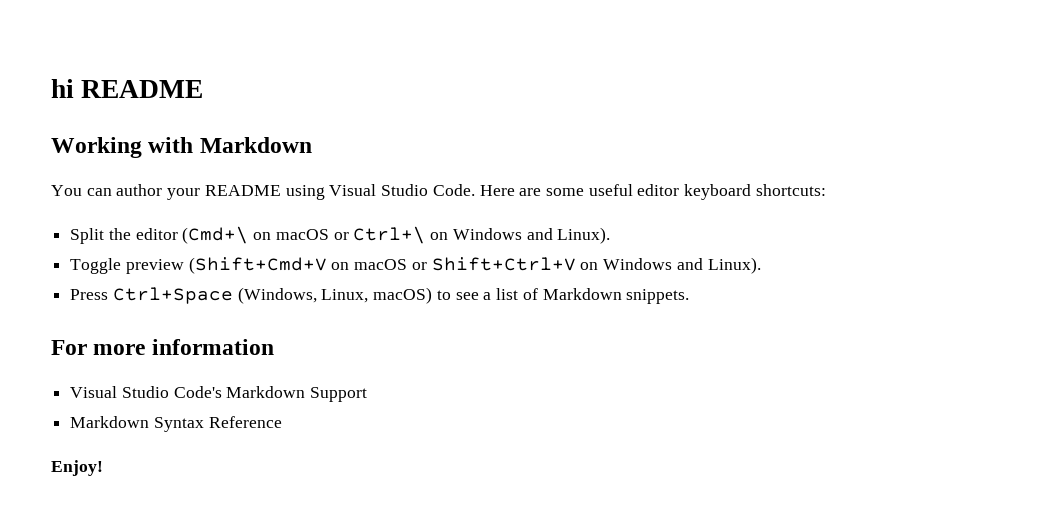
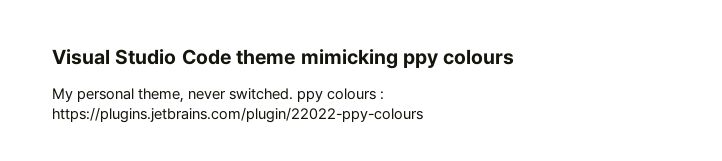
- hi README
- Working with Markdown
- You can author your README using Visual Studio Code. Here are some useful editor keyboard shortcuts:
- Split the editor (Cmd+\ on macOS or Ctrl+\ on Windows and Linux).
- Toggle preview (Shift+Cmd+V on macOS or Shift+Ctrl+V on Windows and Linux).
- Press Ctrl+Space (Windows, Linux, macOS) to see a list of Markdown snippets.
- For more information
- Visual Studio Code's Markdown Support
- Markdown Syntax Reference
- Enjoy!
+ Visual Studio Code theme mimicking ppy colours
+ My personal theme, never switched. ppy colours : https://plugins.jetbrains.com/plugin/22022-ppy-colours

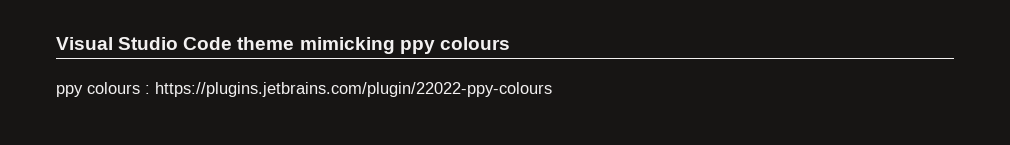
- My personal theme, never switched. ppy colours : https://plugins.jetbrains.com/plugin/22022-ppy-colours
+ ppy colours : https://plugins.jetbrains.com/plugin/22022-ppy-colours

